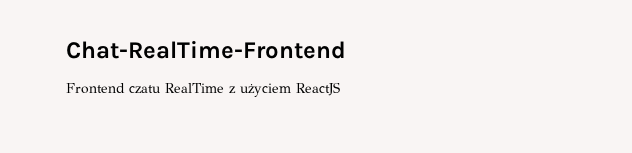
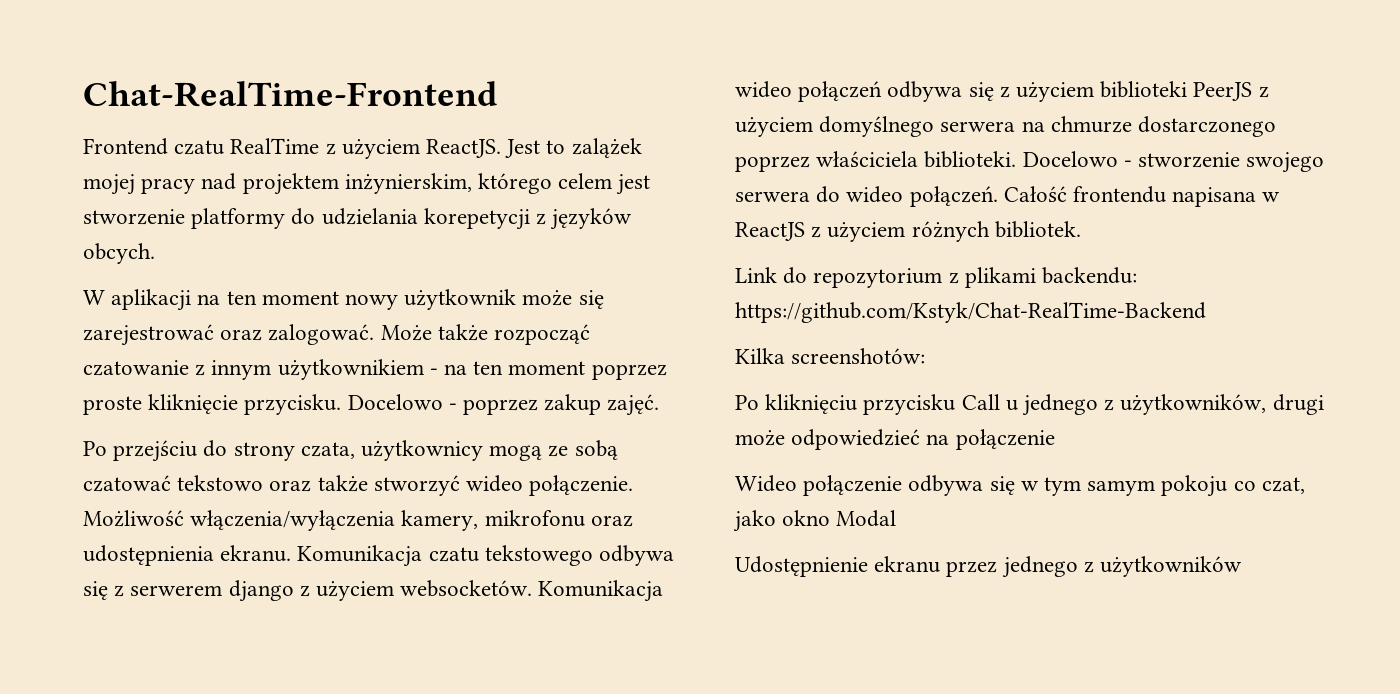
- Frontend czatu RealTime z użyciem ReactJS
+ Frontend czatu RealTime z użyciem ReactJS. Jest to zalążek mojej pracy nad projektem inżynierskim, którego celem jest stworzenie platformy do udzielania korepetycji z języków obcych.
+ W aplikacji na ten moment nowy użytkownik może się zarejestrować oraz zalogować. Może także rozpocząć czatowanie z innym użytkownikiem - na ten moment poprzez proste kliknięcie przycisku. Docelowo - poprzez zakup zajęć.
+ Po przejściu do strony czata, użytkownicy mogą ze sobą czatować tekstowo oraz także stworzyć wideo połączenie. Możliwość włączenia/wyłączenia kamery, mikrofonu oraz udostępnienia ekranu. Komunikacja czatu tekstowego odbywa się z serwerem django z użyciem websocketów. Komunikacja wideo połączeń odbywa się z użyciem biblioteki PeerJS z użyciem domyślnego serwera na chmurze dostarczonego poprzez właściciela biblioteki. Docelowo - stworzenie swojego serwera do wideo połączeń. Całość frontendu napisana w ReactJS z użyciem różnych bibliotek.
+ Link do repozytorium z plikami backendu: https://github.com/Kstyk/Chat-RealTime-Backend
+ Kilka screenshotów:
+ Po kliknięciu przycisku Call u jednego z użytkowników, drugi może odpowiedzieć na połączenie
+ Wideo połączenie odbywa się w tym samym pokoju co czat, jako okno Modal
+ Udostępnienie ekranu przez jednego z użytkowników

